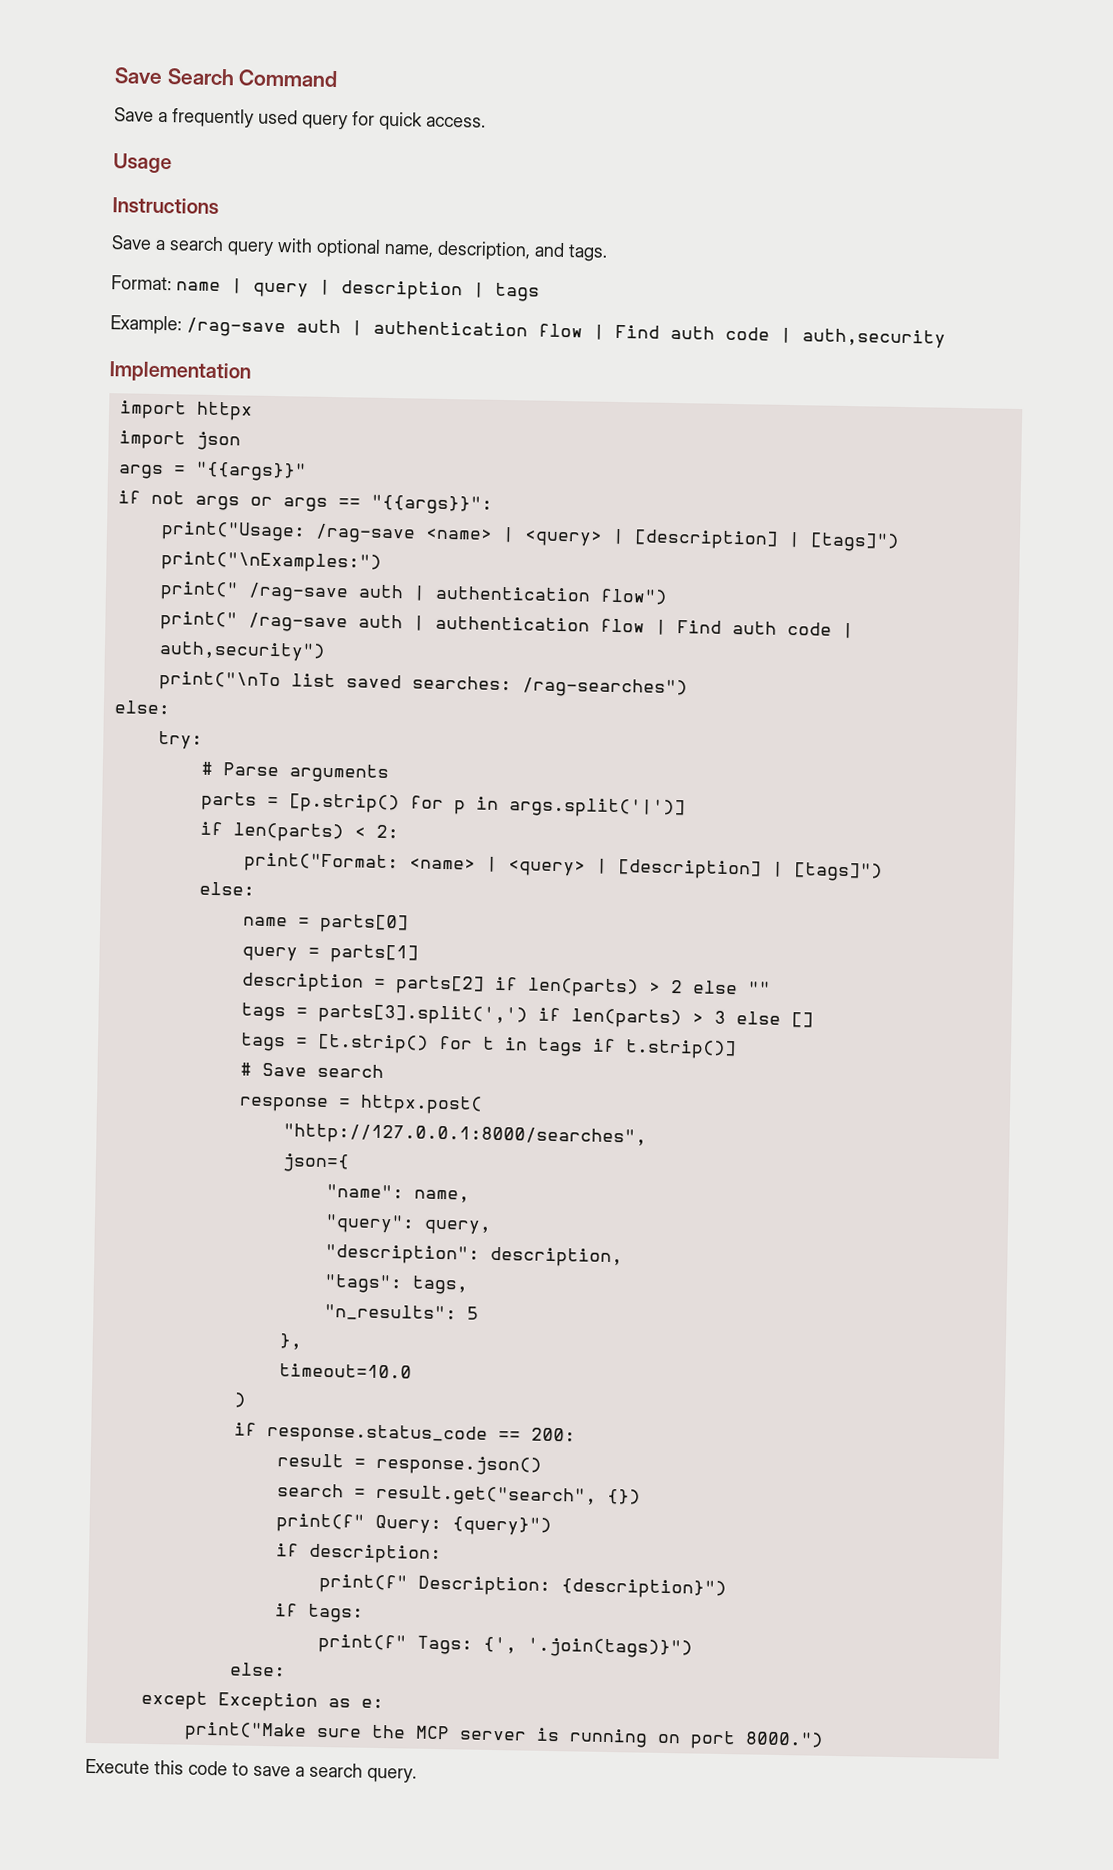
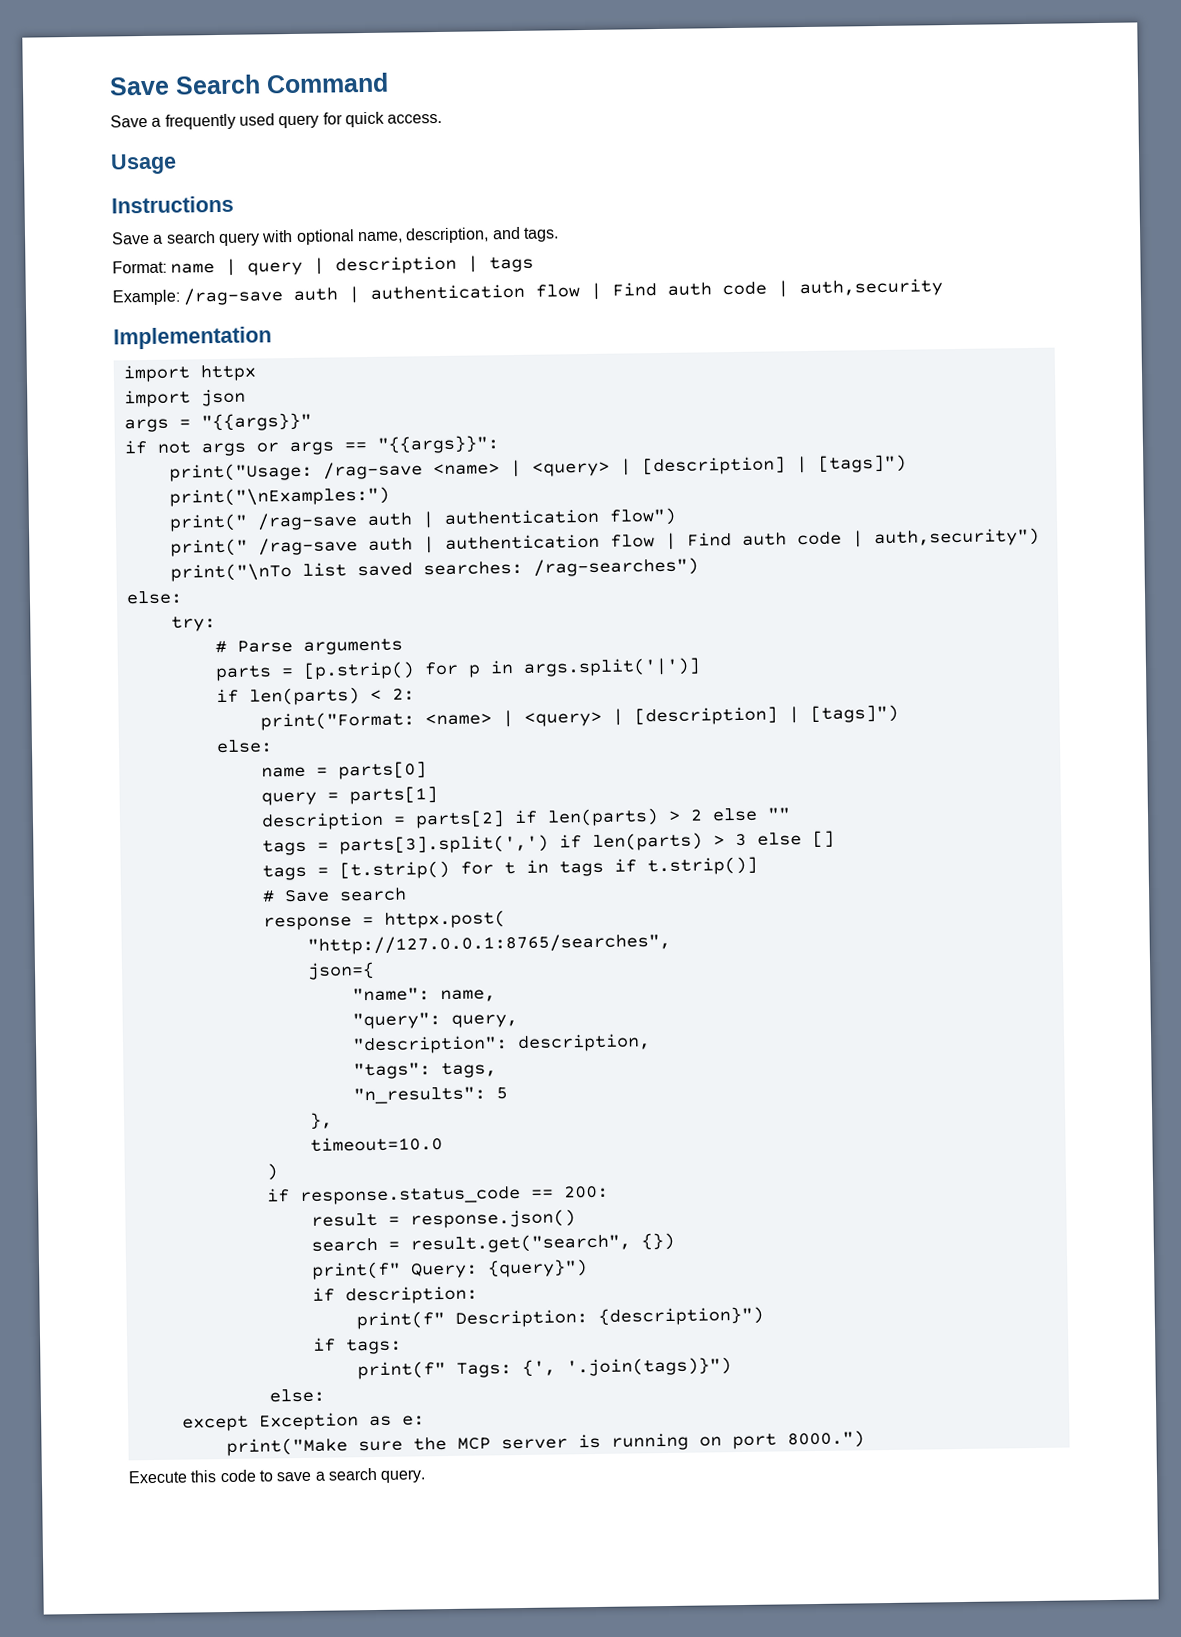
- "http://127.0.0.1:8000/searches",
+ "http://127.0.0.1:8765/searches",

